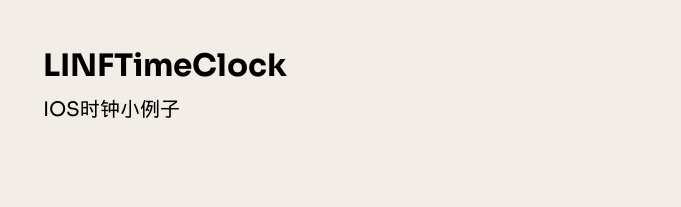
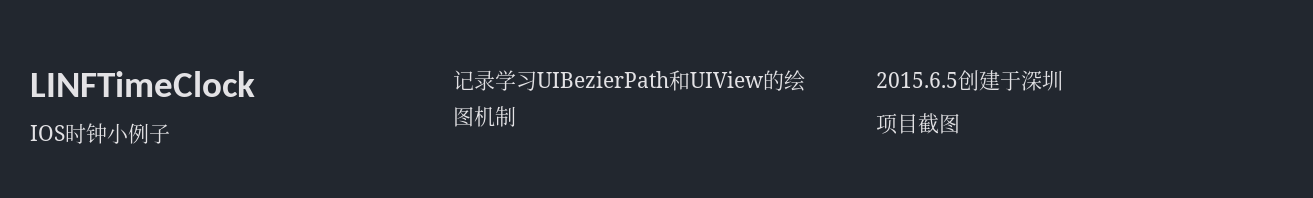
+ 记录学习UIBezierPath和UIView的绘图机制
+ 2015.6.5创建于深圳
+ 项目截图

